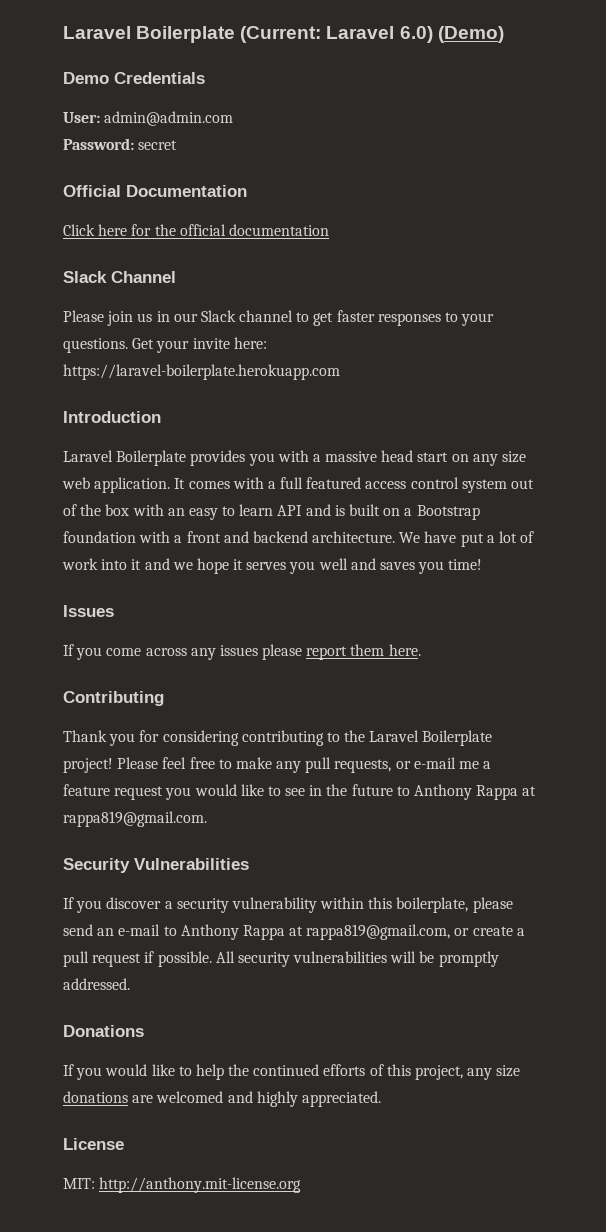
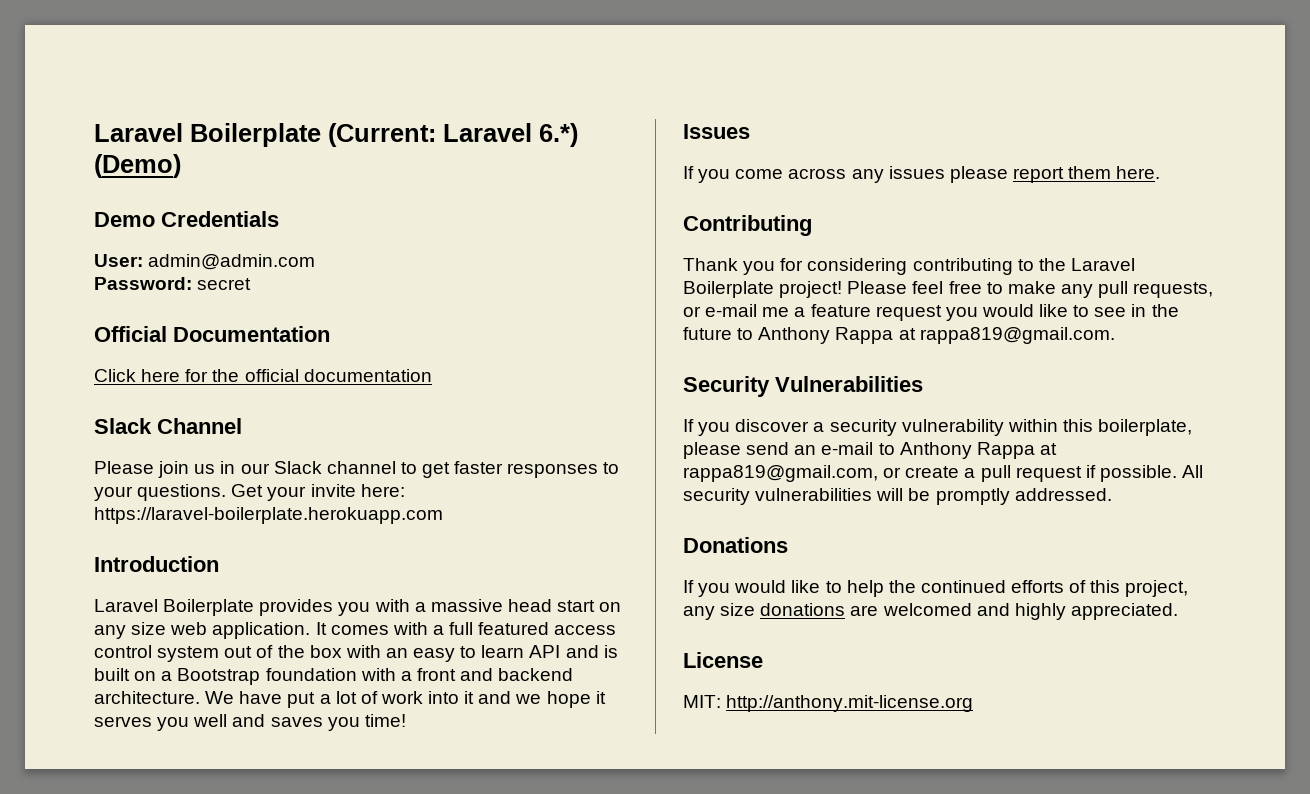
- Laravel Boilerplate (Current: Laravel 6.0) (Demo)
+ Laravel Boilerplate (Current: Laravel 6.*) (Demo)

